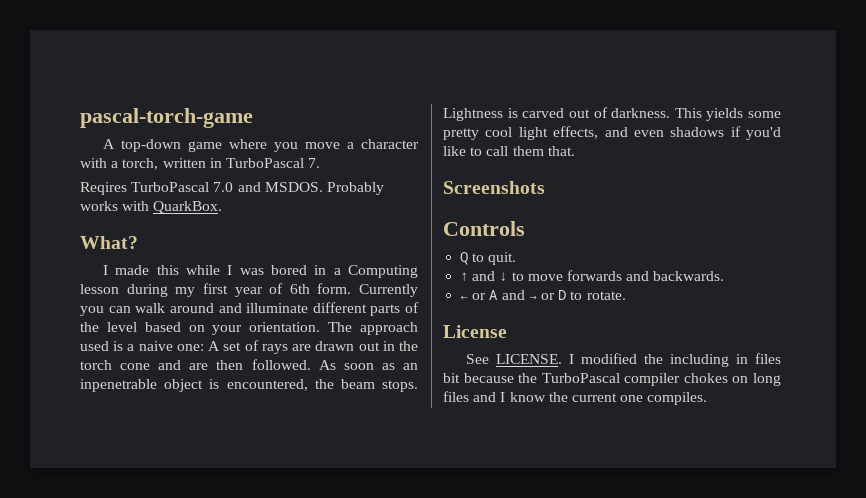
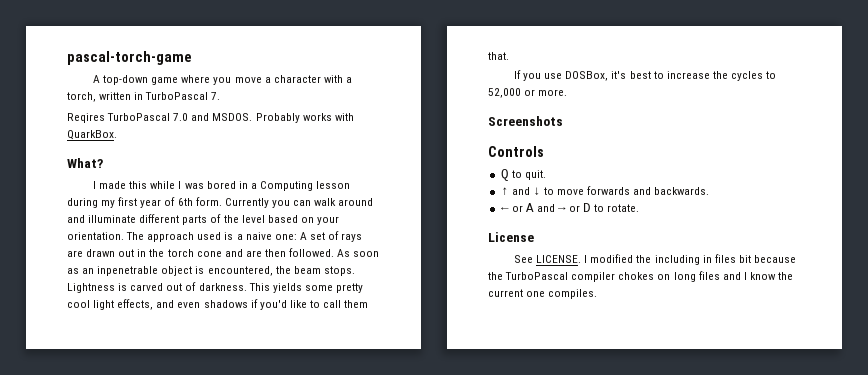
+ If you use DOSBox, it's best to increase the cycles to 52,000 or more.

